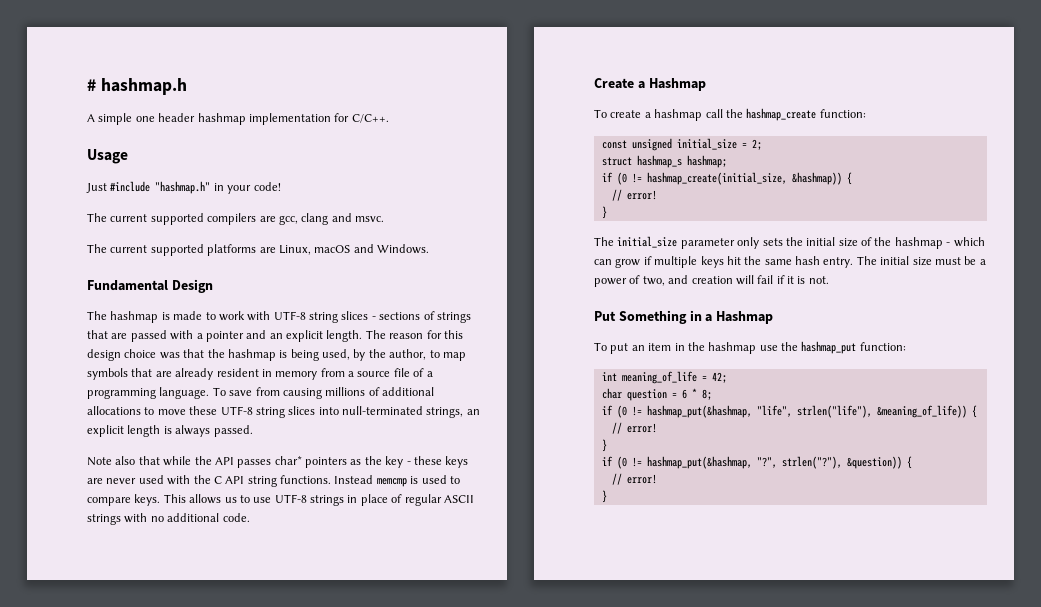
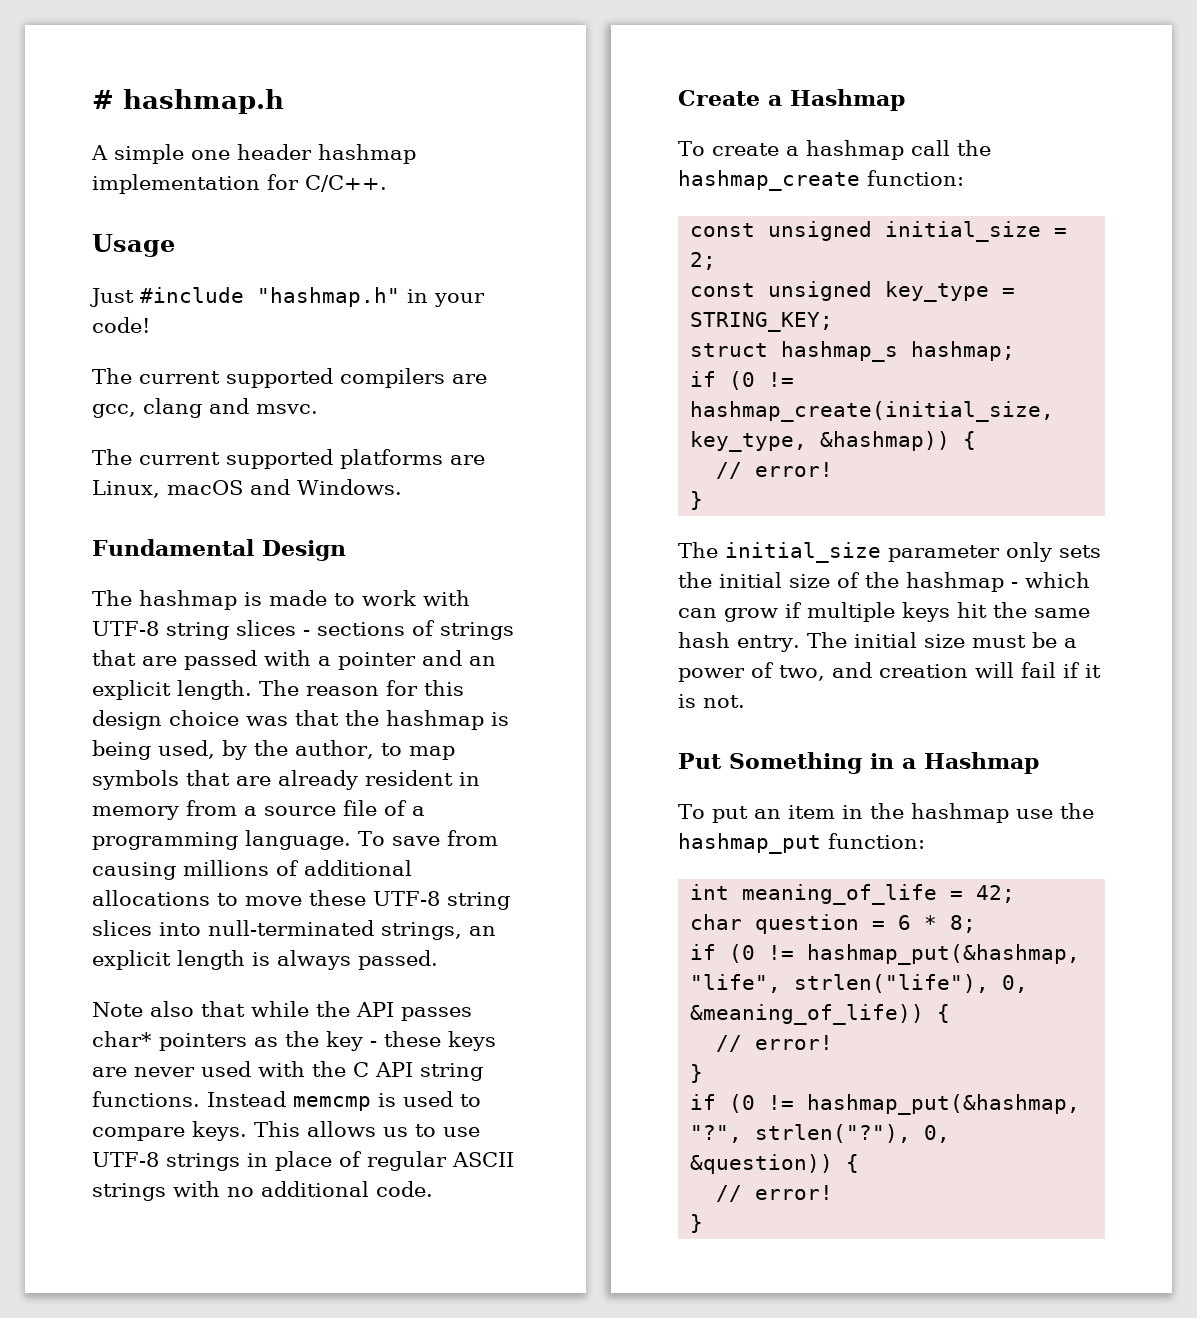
+ const unsigned key_type = STRING_KEY;
- if (0 != hashmap_create(initial_size, &hashmap)) {
+ if (0 != hashmap_create(initial_size, key_type, &hashmap)) {
- if (0 != hashmap_put(&hashmap, "life", strlen("life"), &meaning_of_life)) {
+ if (0 != hashmap_put(&hashmap, "life", strlen("life"), 0, &meaning_of_life)) {
- if (0 != hashmap_put(&hashmap, "?", strlen("?"), &question)) {
+ if (0 != hashmap_put(&hashmap, "?", strlen("?"), 0, &question)) {

